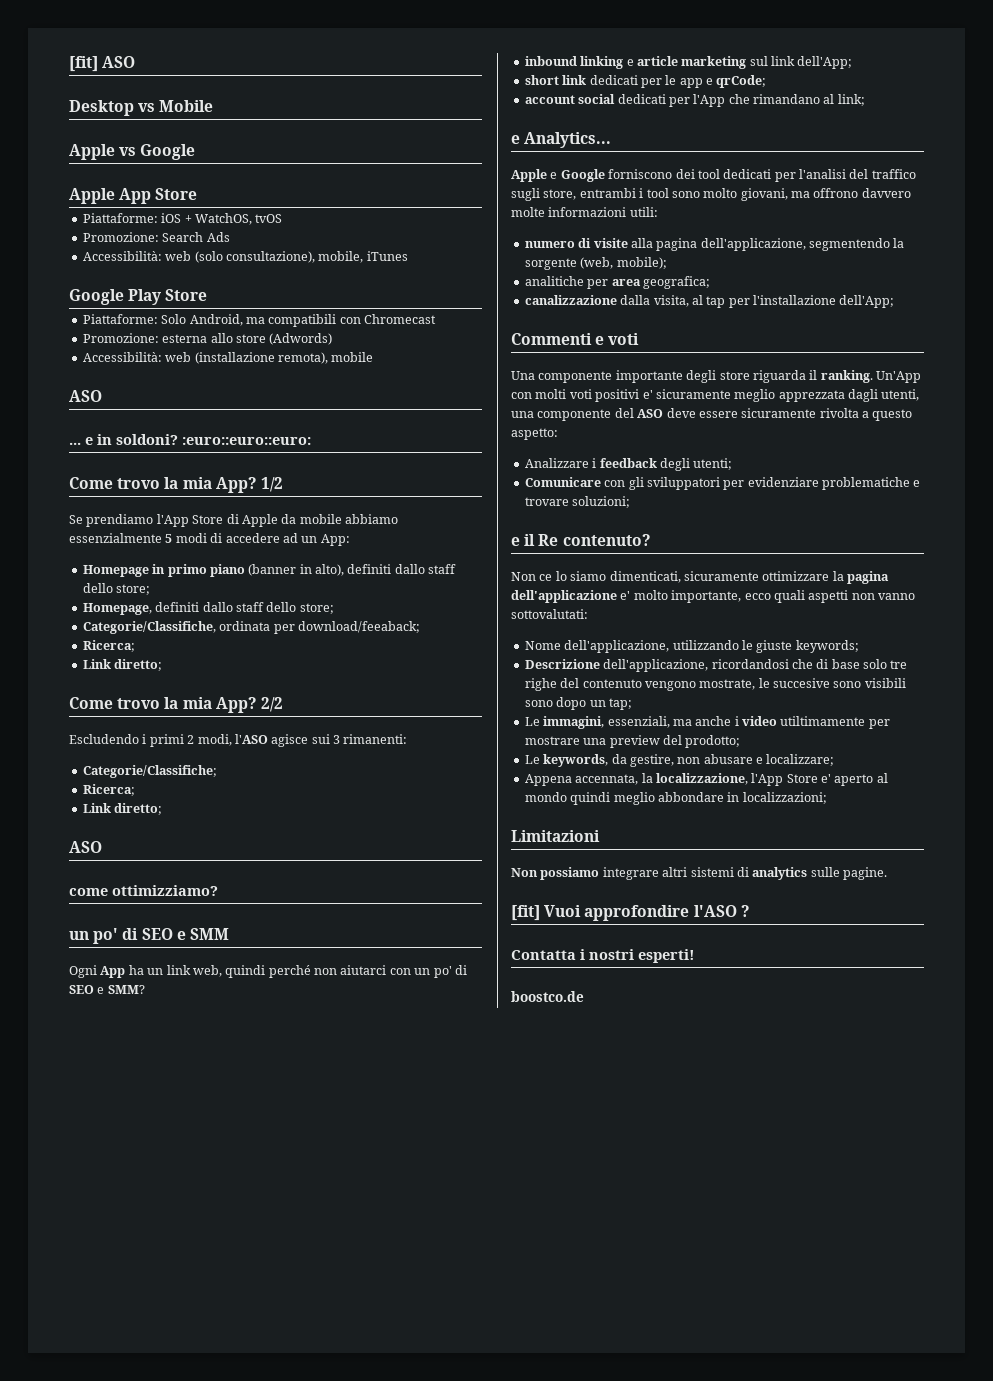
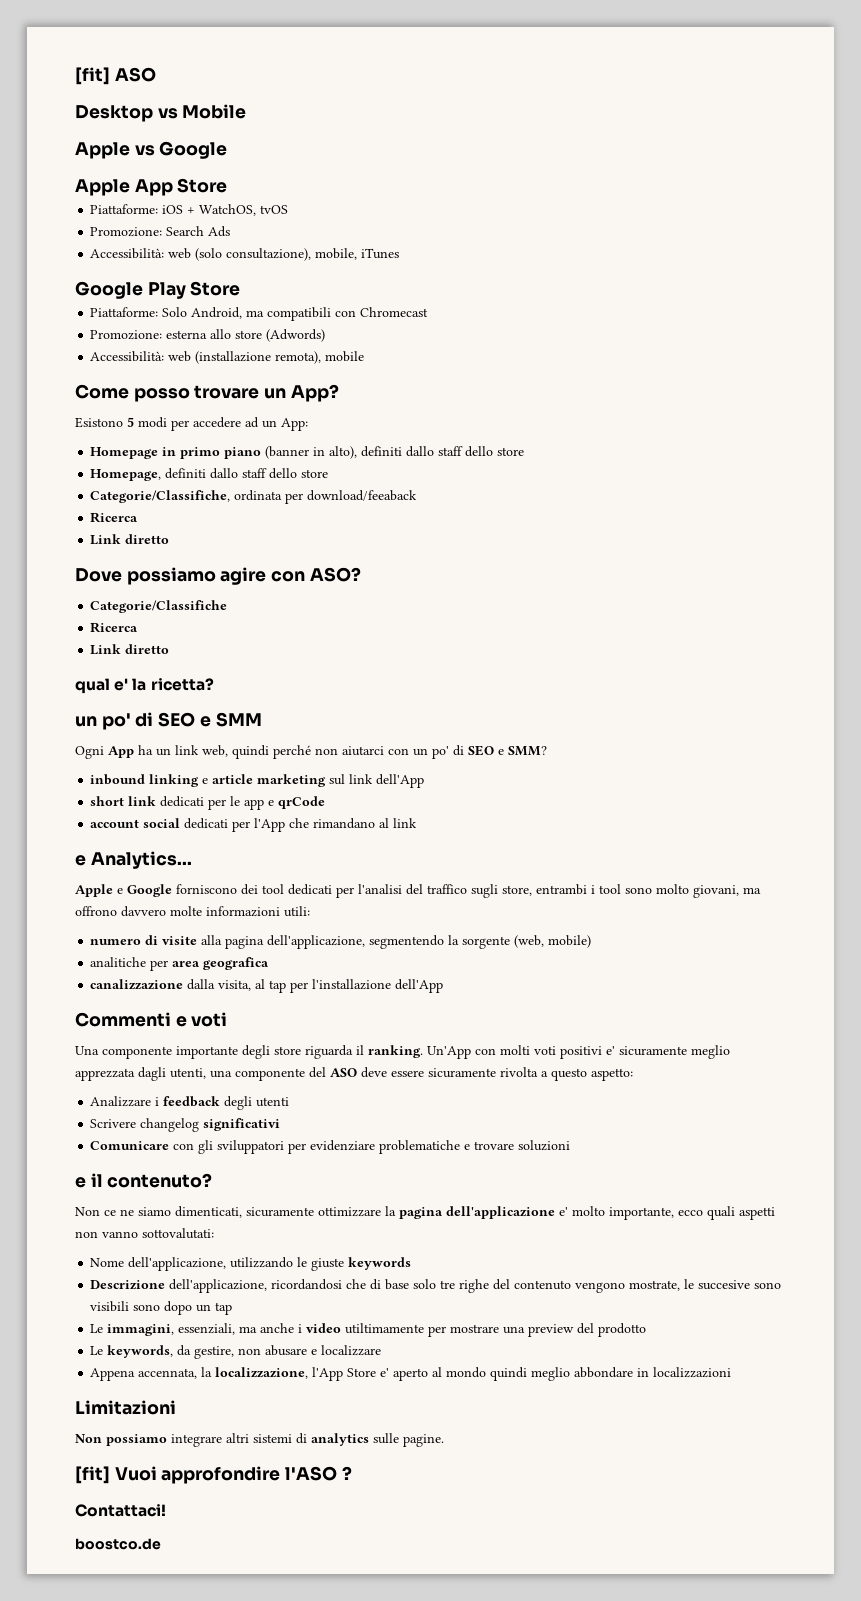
  Accessibilità: web (installazione remota), mobile
- ASO
- ... e in soldoni? :euro::euro::euro:
- Come trovo la mia App? 1/2
- Se prendiamo l'App Store di Apple da mobile abbiamo essenzialmente 5 modi di accedere ad un App:
+ Come posso trovare un App?
+ Esistono 5 modi per accedere ad un App:
- Homepage in primo piano (banner in alto), definiti dallo staff dello store;
+ Homepage in primo piano (banner in alto), definiti dallo staff dello store
- Homepage, definiti dallo staff dello store;
+ Homepage, definiti dallo staff dello store
- Categorie/Classifiche, ordinata per download/feeaback;
- Ricerca;
- Link diretto;
- Come trovo la mia App? 2/2
- Escludendo i primi 2 modi, l'ASO agisce sui 3 rimanenti:
- Categorie/Classifiche;
- Ricerca;
- Link diretto;
- ASO
- come ottimizziamo?
+ Categorie/Classifiche, ordinata per download/feeaback
+ Ricerca
+ Link diretto
+ Dove possiamo agire con ASO?
+ Categorie/Classifiche
+ Ricerca
+ Link diretto
+ qual e' la ricetta?
- inbound linking e article marketing sul link dell'App;
+ inbound linking e article marketing sul link dell'App
- short link dedicati per le app e qrCode;
+ short link dedicati per le app e qrCode
- account social dedicati per l'App che rimandano al link;
+ account social dedicati per l'App che rimandano al link
- numero di visite alla pagina dell'applicazione, segmentendo la sorgente (web, mobile);
+ numero di visite alla pagina dell'applicazione, segmentendo la sorgente (web, mobile)
- analitiche per area geografica;
+ analitiche per area geografica
- canalizzazione dalla visita, al tap per l'installazione dell'App;
+ canalizzazione dalla visita, al tap per l'installazione dell'App
- Analizzare i feedback degli utenti;
+ Analizzare i feedback degli utenti
+ Scrivere changelog significativi
- Comunicare con gli sviluppatori per evidenziare problematiche e trovare soluzioni;
+ Comunicare con gli sviluppatori per evidenziare problematiche e trovare soluzioni
- e il Re contenuto?
+ e il contenuto?
- Non ce lo siamo dimenticati, sicuramente ottimizzare la pagina dell'applicazione e' molto importante, ecco quali aspetti non vanno sottovalutati:
+ Non ce ne siamo dimenticati, sicuramente ottimizzare la pagina dell'applicazione e' molto importante, ecco quali aspetti non vanno sottovalutati:
- Nome dell'applicazione, utilizzando le giuste keywords;
+ Nome dell'applicazione, utilizzando le giuste keywords
- Descrizione dell'applicazione, ricordandosi che di base solo tre righe del contenuto vengono mostrate, le succesive sono visibili sono dopo un tap;
+ Descrizione dell'applicazione, ricordandosi che di base solo tre righe del contenuto vengono mostrate, le succesive sono visibili sono dopo un tap
- Le immagini, essenziali, ma anche i video utiltimamente per mostrare una preview del prodotto;
+ Le immagini, essenziali, ma anche i video utiltimamente per mostrare una preview del prodotto
- Le keywords, da gestire, non abusare e localizzare;
+ Le keywords, da gestire, non abusare e localizzare
- Appena accennata, la localizzazione, l'App Store e' aperto al mondo quindi meglio abbondare in localizzazioni;
+ Appena accennata, la localizzazione, l'App Store e' aperto al mondo quindi meglio abbondare in localizzazioni
- Contatta i nostri esperti!
+ Contattaci!

